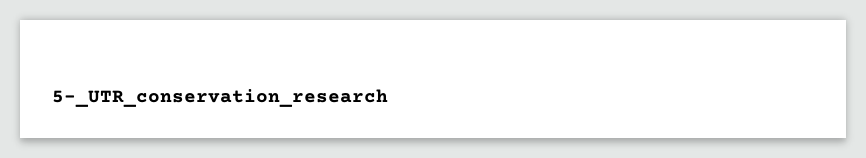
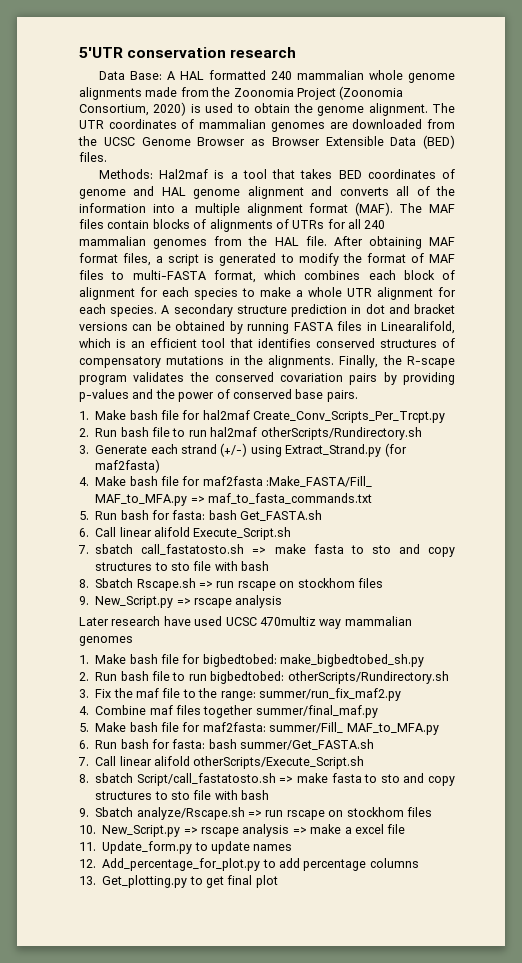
- 5-_UTR_conservation_research
+ 5'UTR conservation research
+ Data Base: A HAL formatted 240 mammalian whole genome alignments made from the Zoonomia Project (Zoonomia Consortium, 2020) is used to obtain the genome alignment. The UTR coordinates of mammalian genomes are downloaded from the UCSC Genome Browser as Browser Extensible Data (BED) files.
+ Methods: Hal2maf is a tool that takes BED coordinates of genome and HAL genome alignment and converts all of the information into a multiple alignment format (MAF). The MAF files contain blocks of alignments of UTRs for all 240 mammalian genomes from the HAL file. After obtaining MAF format files, a script is generated to modify the format of MAF files to multi-FASTA format, which combines each block of alignment for each species to make a whole UTR alignment for each species. A secondary structure prediction in dot and bracket versions can be obtained by running FASTA files in Linearalifold, which is an efficient tool that identifies conserved structures of compensatory mutations in the alignments. Finally, the R-scape program validates the conserved covariation pairs by providing p-values and the power of conserved base pairs.
+ 1. Make bash file for hal2maf Create_Conv_Scripts_Per_Trcpt.py
+ 2. Run bash file to run hal2maf otherScripts/Rundirectory.sh
+ 3. Generate each strand (+/-) using Extract_Strand.py (for maf2fasta)
+ 4. Make bash file for maf2fasta :Make_FASTA/Fill_ MAF_to_MFA.py => maf_to_fasta_commands.txt
+ 5. Run bash for fasta: bash Get_FASTA.sh
+ 6. Call linear alifold Execute_Script.sh
+ 7. sbatch call_fastatosto.sh => make fasta to sto and copy structures to sto file with bash
+ 8. Sbatch Rscape.sh => run rscape on stockhom files
+ 9. New_Script.py => rscape analysis
+ Later research have used UCSC 470multiz way mammalian genomes
+ 1. Make bash file for bigbedtobed: make_bigbedtobed_sh.py
+ 2. Run bash file to run bigbedtobed: otherScripts/Rundirectory.sh
+ 3. Fix the maf file to the range: summer/run_fix_maf2.py
+ 4. Combine maf files together summer/final_maf.py
+ 5. Make bash file for maf2fasta: summer/Fill_ MAF_to_MFA.py
+ 6. Run bash for fasta: bash summer/Get_FASTA.sh
+ 7. Call linear alifold otherScripts/Execute_Script.sh
+ 8. sbatch Script/call_fastatosto.sh => make fasta to sto and copy structures to sto file with bash
+ 9. Sbatch analyze/Rscape.sh => run rscape on stockhom files
+ 10. New_Script.py => rscape analysis => make a excel file
+ 11. Update_form.py to update names
+ 12. Add_percentage_for_plot.py to add percentage columns
+ 13. Get_plotting.py to get final plot

